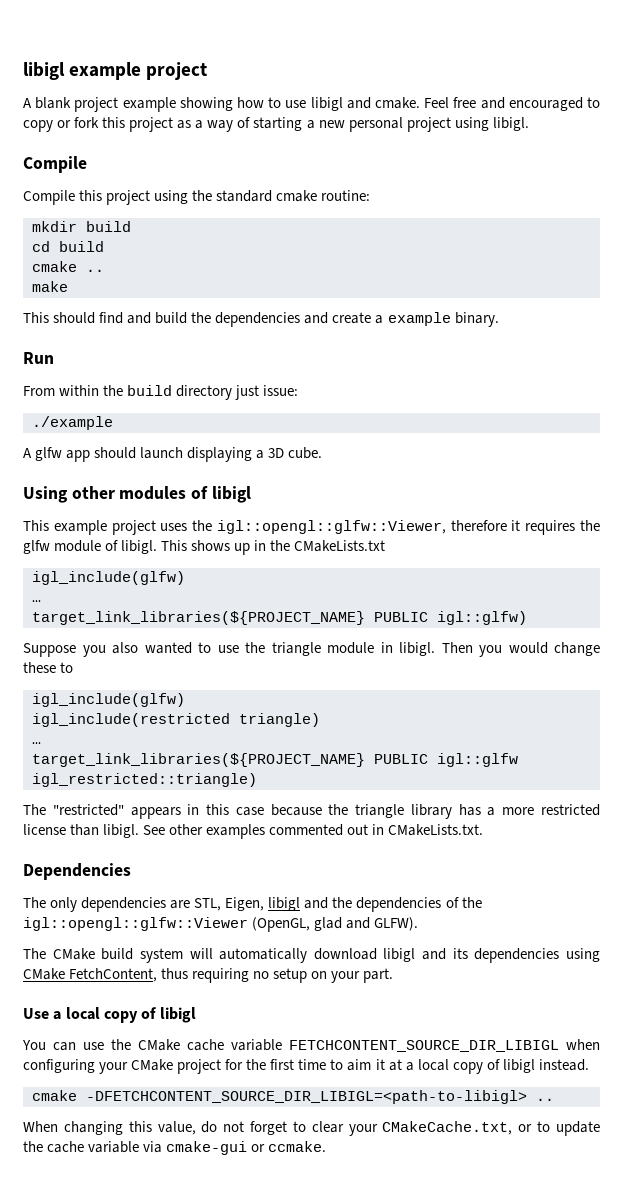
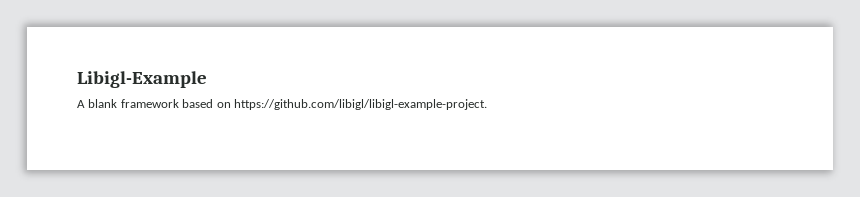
- libigl example project
+ Libigl-Example
- A blank project example showing how to use libigl and cmake. Feel free and encouraged to copy or fork this project as a way of starting a new personal project using libigl.
- Compile
- Compile this project using the standard cmake routine:
- mkdir build
- cd build
- cmake ..
- make
- This should find and build the dependencies and create a example binary.
- Run
- From within the build directory just issue:
- ./example
- A glfw app should launch displaying a 3D cube.
- Using other modules of libigl
- This example project uses the igl::opengl::glfw::Viewer, therefore it requires the glfw module of libigl. This shows up in the CMakeLists.txt
- igl_include(glfw)
- …
- target_link_libraries(${PROJECT_NAME} PUBLIC igl::glfw)
- Suppose you also wanted to use the triangle module in libigl. Then you would change these to
- igl_include(glfw)
- igl_include(restricted triangle)
- …
- target_link_libraries(${PROJECT_NAME} PUBLIC igl::glfw igl_restricted::triangle)
- The "restricted" appears in this case because the triangle library has a more restricted license than libigl. See other examples commented out in CMakeLists.txt.
- Dependencies
- The only dependencies are STL, Eigen, libigl and the dependencies of the igl::opengl::glfw::Viewer (OpenGL, glad and GLFW).
- The CMake build system will automatically download libigl and its dependencies using CMake FetchContent, thus requiring no setup on your part.
- Use a local copy of libigl
- You can use the CMake cache variable FETCHCONTENT_SOURCE_DIR_LIBIGL when configuring your CMake project for the first time to aim it at a local copy of libigl instead.
- cmake -DFETCHCONTENT_SOURCE_DIR_LIBIGL=<path-to-libigl> ..
- When changing this value, do not forget to clear your CMakeCache.txt, or to update the cache variable via cmake-gui or ccmake.
+ A blank framework based on https://github.com/libigl/libigl-example-project.

